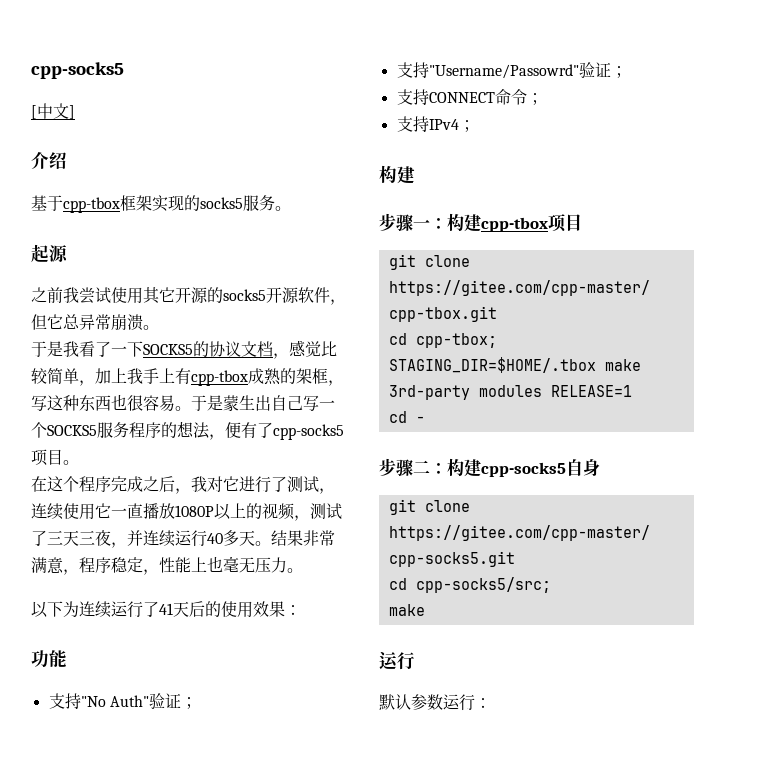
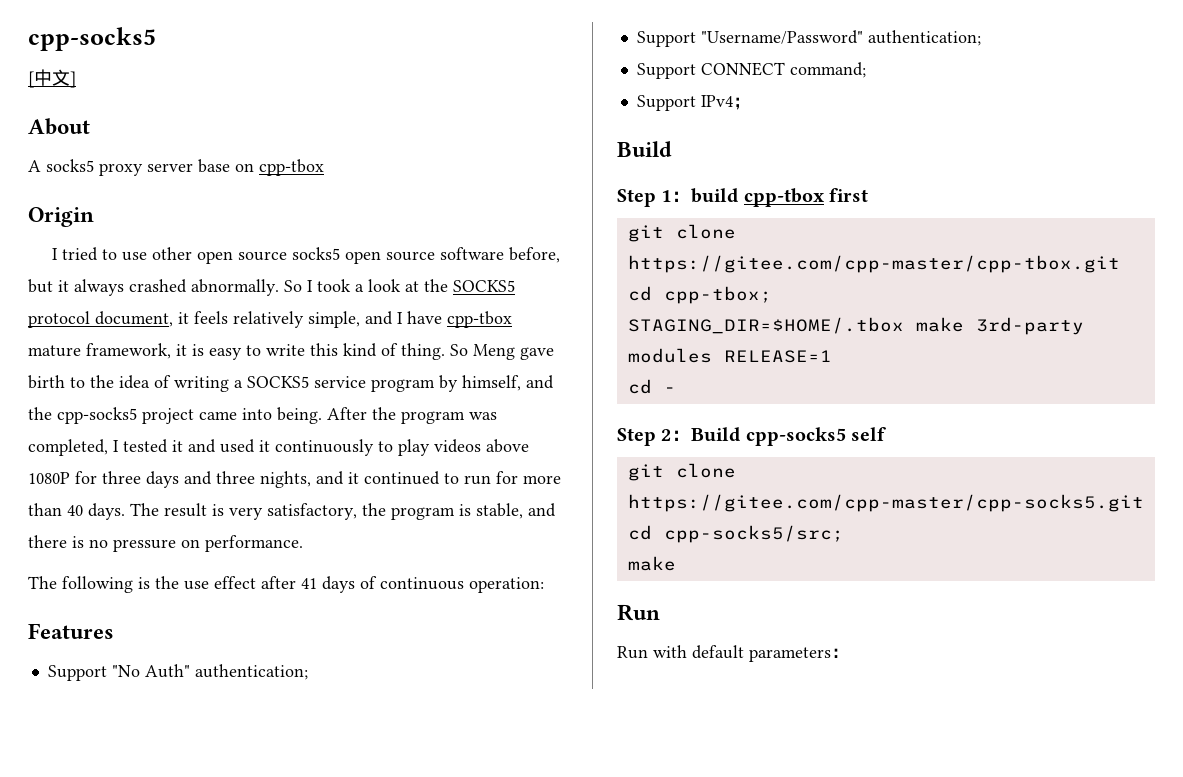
- 介绍
- 基于cpp-tbox框架实现的socks5服务。
- 起源
- 之前我尝试使用其它开源的socks5开源软件，但它总异常崩溃。
- 于是我看了一下SOCKS5的协议文档，感觉比较简单，加上我手上有cpp-tbox成熟的架框，写这种东西也很容易。于是蒙生出自己写一个SOCKS5服务程序的想法，便有了cpp-socks5项目。
- 在这个程序完成之后，我对它进行了测试，连续使用它一直播放1080P以上的视频，测试了三天三夜，并连续运行40多天。结果非常满意，程序稳定，性能上也毫无压力。
- 以下为连续运行了41天后的使用效果：
- 功能
- 支持"No Auth"验证；
- 支持"Username/Passowrd"验证；
- 支持CONNECT命令；
- 支持IPv4；
- 构建
- 步骤一：构建cpp-tbox项目
+ About
+ A socks5 proxy server base on cpp-tbox
+ Origin
+ I tried to use other open source socks5 open source software before, but it always crashed abnormally. So I took a look at the SOCKS5 protocol document, it feels relatively simple, and I have cpp-tbox mature framework, it is easy to write this kind of thing. So Meng gave birth to the idea of writing a SOCKS5 service program by himself, and the cpp-socks5 project came into being. After the program was completed, I tested it and used it continuously to play videos above 1080P for three days and three nights, and it continued to run for more than 40 days. The result is very satisfactory, the program is stable, and there is no pressure on performance.
+ The following is the use effect after 41 days of continuous operation:
+ Features
+ Support "No Auth" authentication;
+ Support "Username/Password" authentication;
+ Support CONNECT command;
+ Support IPv4；
+ Build
+ Step 1：build cpp-tbox first
- 步骤二：构建cpp-socks5自身
+ Step 2：Build cpp-socks5 self
  cd cpp-socks5/src;
  make
- 运行
- 默认参数运行：
+ Run
+ Run with default parameters：

